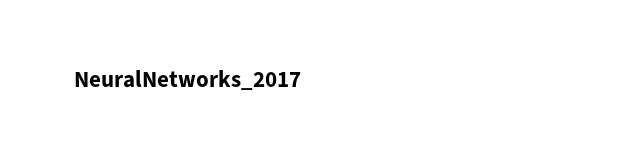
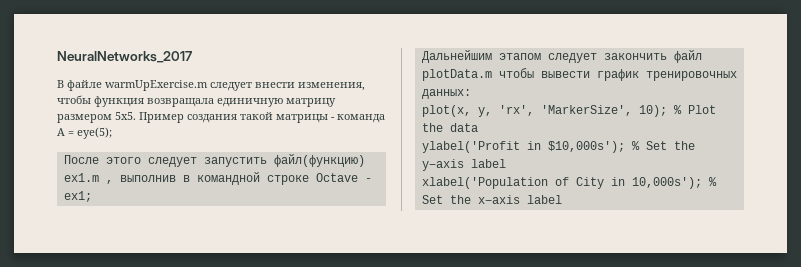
+ В файле warmUpExercise.m следует внести изменения, чтобы функция возвращала единичную матрицу размером 5х5. Пример создания такой матрицы - команда A = eye(5);
+ После этого следует запустить файл(функцию) ex1.m , выполнив в командной строке Octave - ex1;
+ Дальнейшим этапом следует закончить файл plotData.m чтобы вывести график тренировочных данных:
+ plot(x, y, 'rx', 'MarkerSize', 10); % Plot the data
+ ylabel('Profit in $10,000s'); % Set the y−axis label
+ xlabel('Population of City in 10,000s'); % Set the x−axis label

